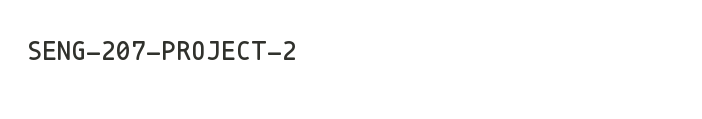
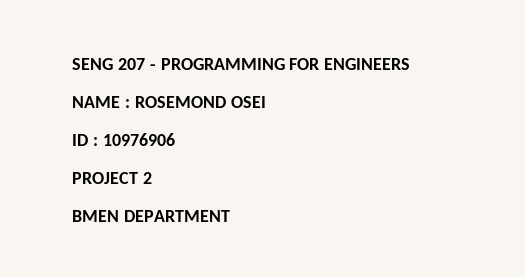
- SENG-207-PROJECT-2
+ SENG 207 - PROGRAMMING FOR ENGINEERS
+ NAME : ROSEMOND OSEI
+ ID : 10976906
+ PROJECT 2
+ BMEN DEPARTMENT

